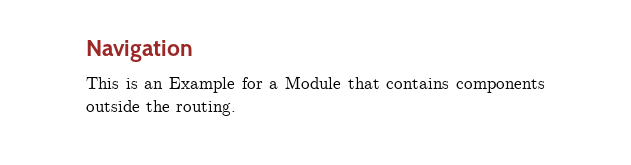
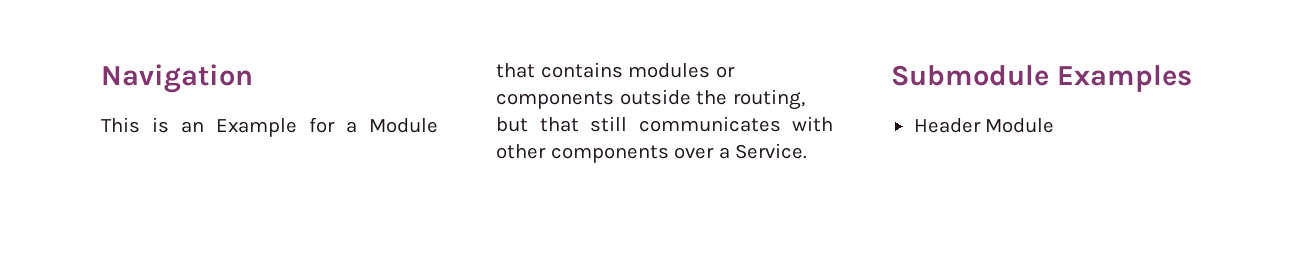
- This is an Example for a Module that contains components outside the routing.
+ This is an Example for a Module that contains modules or components outside the routing, but that still communicates with other components over a Service.
+ Submodule Examples
+ Header Module

